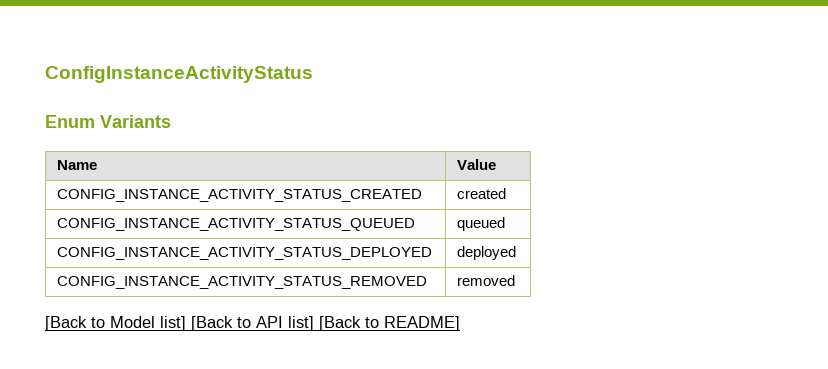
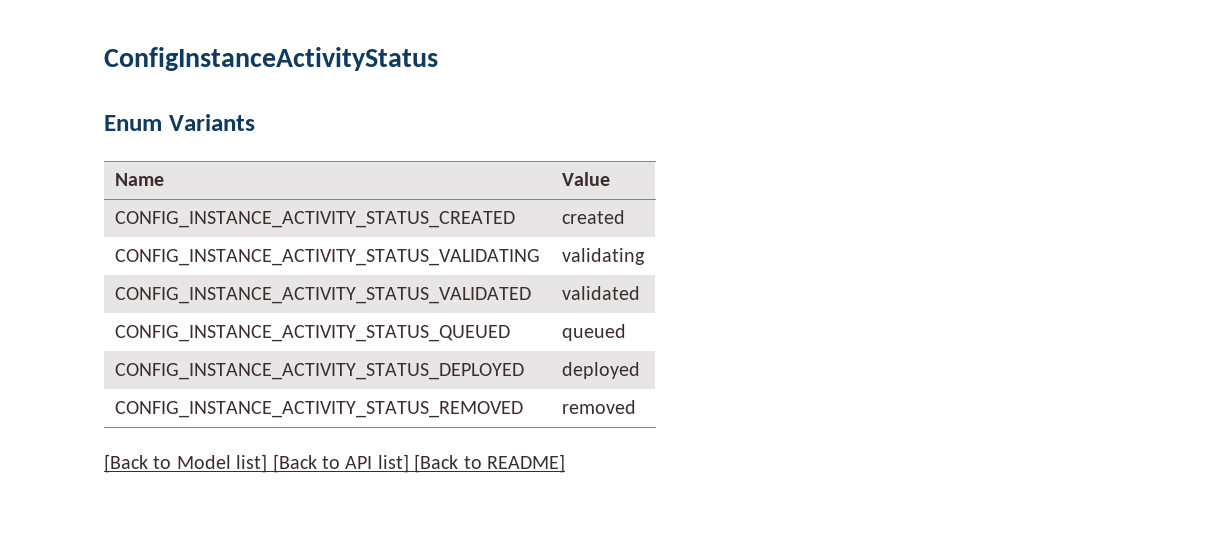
+ CONFIG_INSTANCE_ACTIVITY_STATUS_VALIDATING | validating
+ CONFIG_INSTANCE_ACTIVITY_STATUS_VALIDATED | validated

